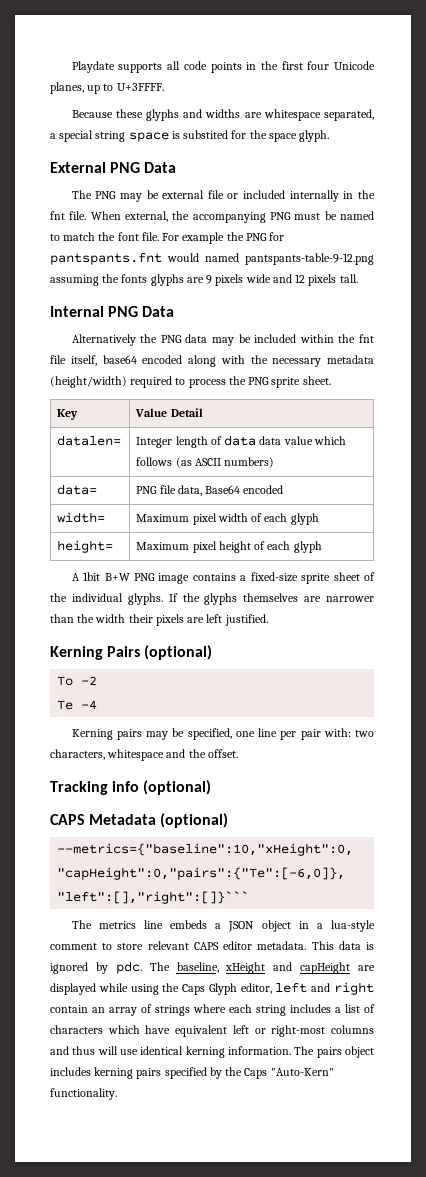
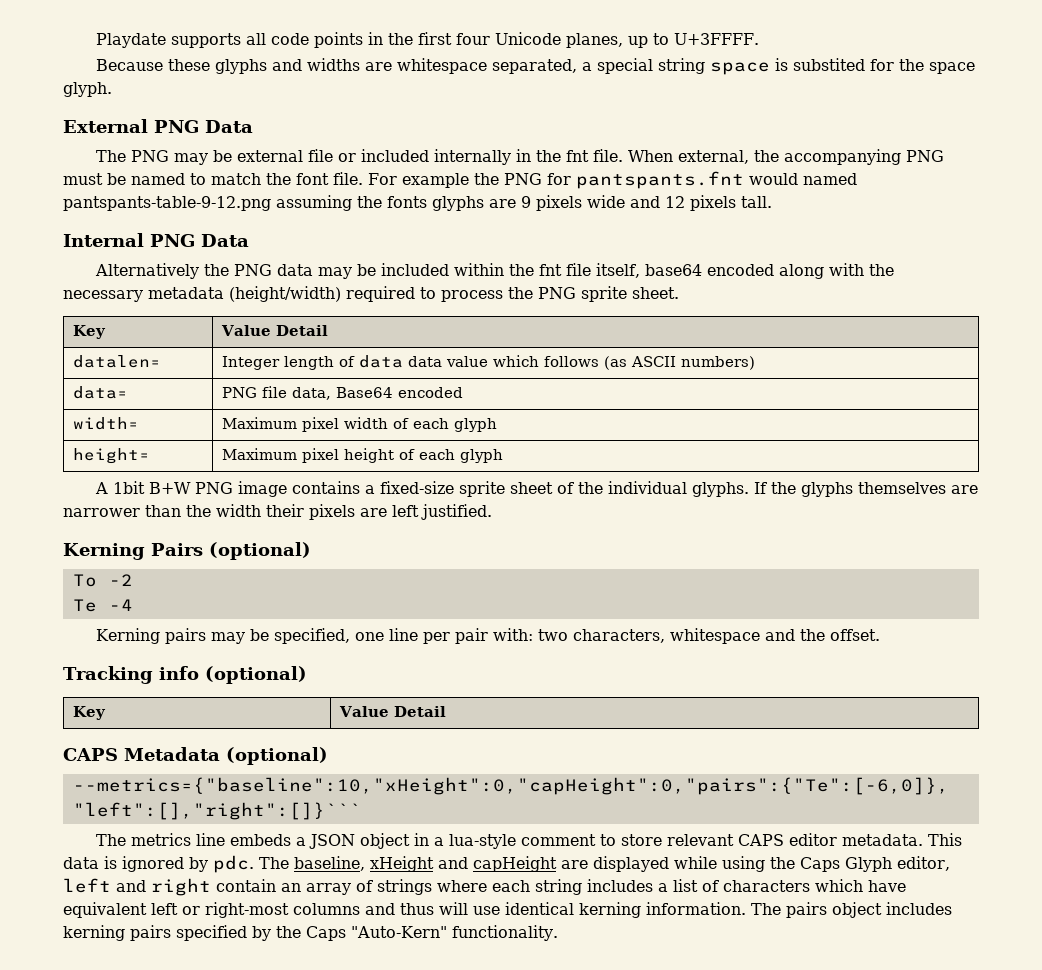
  Tracking info (optional)
+ Key | Value Detail

